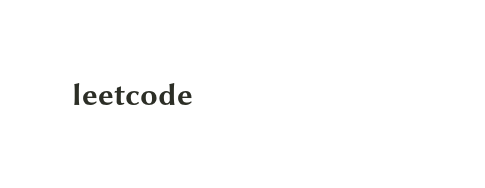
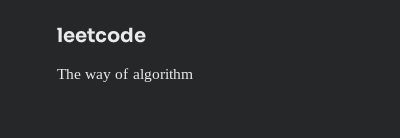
+ The way of algorithm

